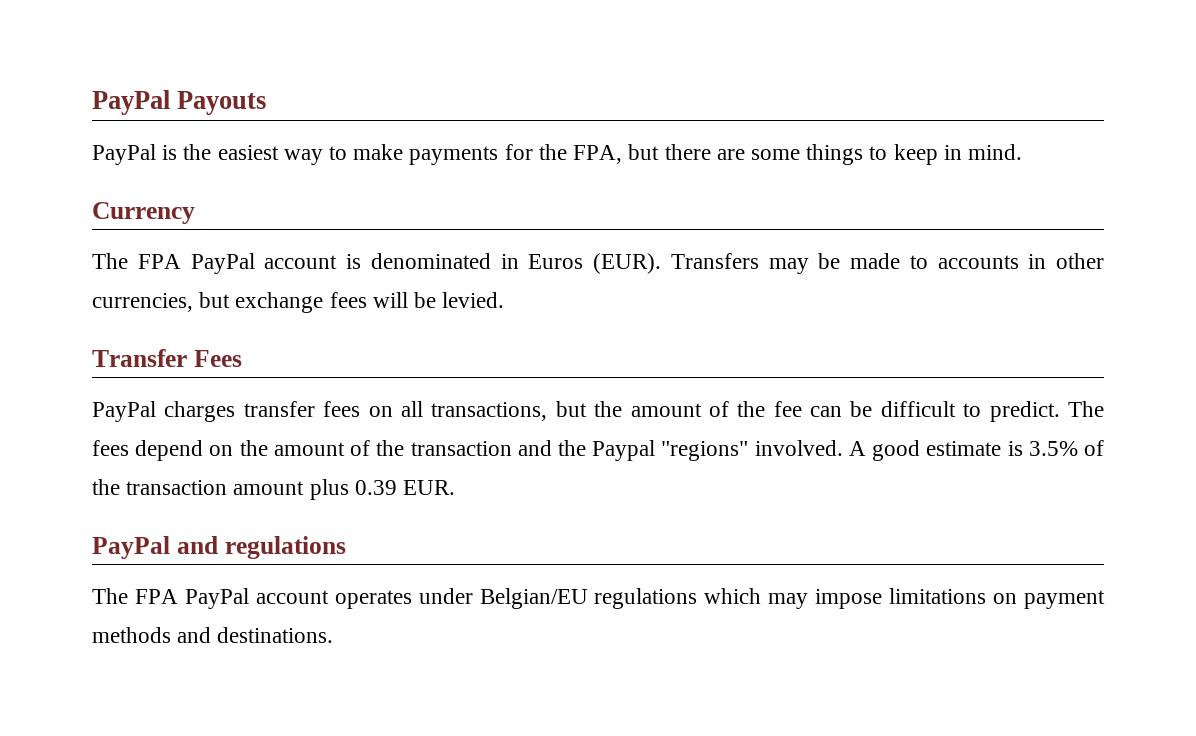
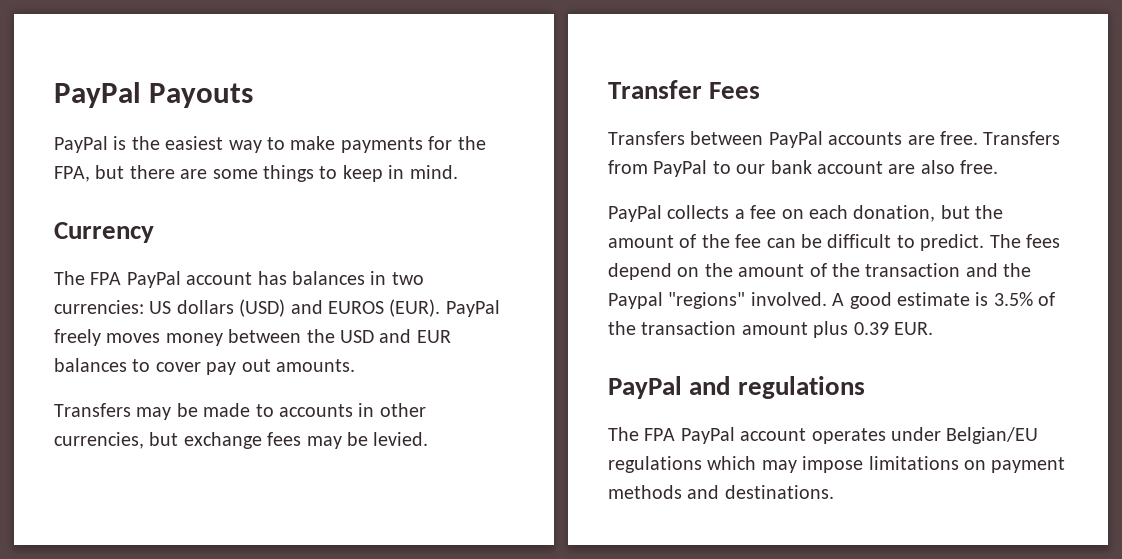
- The FPA PayPal account is denominated in Euros (EUR). Transfers may be made to accounts in other currencies, but exchange fees will be levied.
+ The FPA PayPal account has balances in two currencies: US dollars (USD) and EUROS (EUR). PayPal freely moves money between the USD and EUR balances to cover pay out amounts.
+ Transfers may be made to accounts in other currencies, but exchange fees may be levied.
- PayPal charges transfer fees on all transactions, but the amount of the fee can be difficult to predict.
+ Transfers between PayPal accounts are free. Transfers from PayPal to our bank account are also free.
+ PayPal collects a fee on each donation, but the amount of the fee can be difficult to predict.

